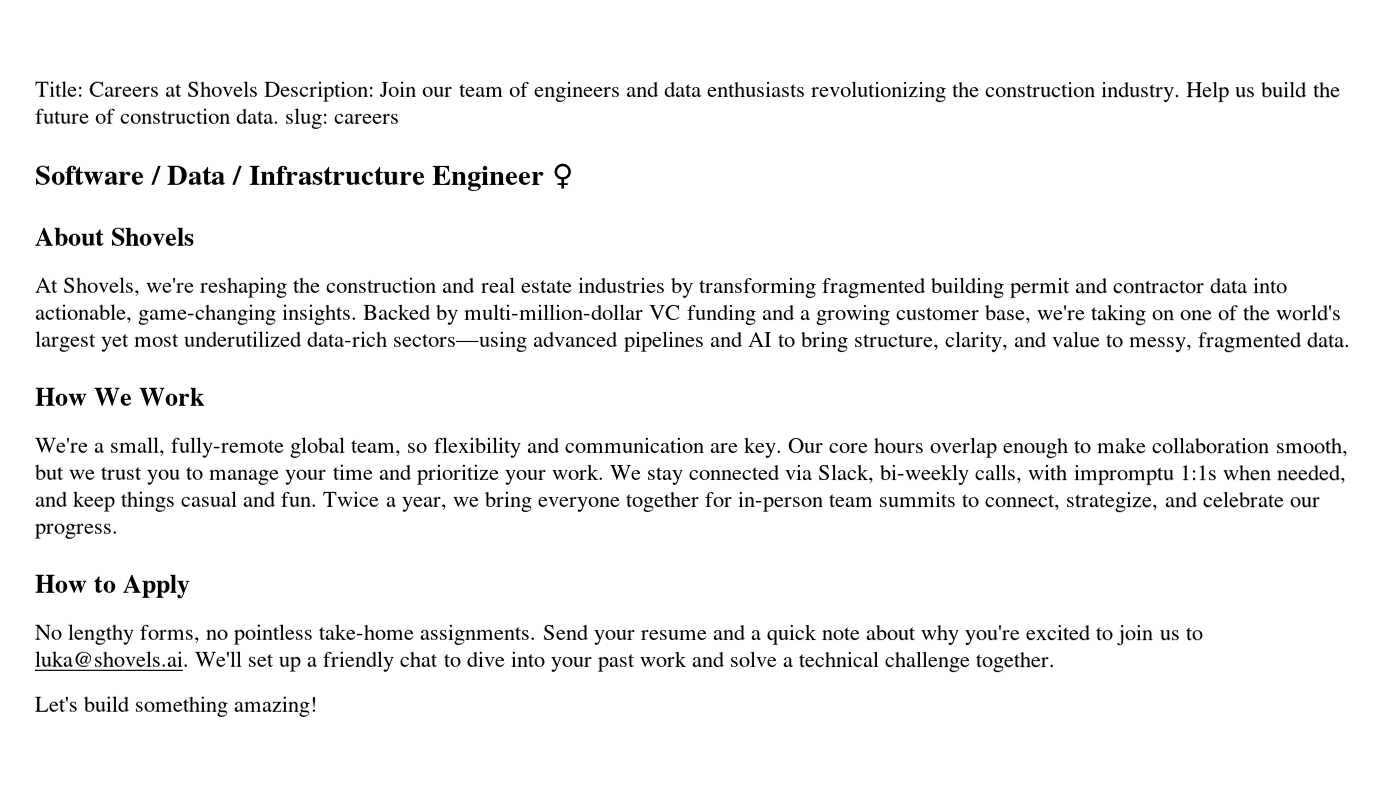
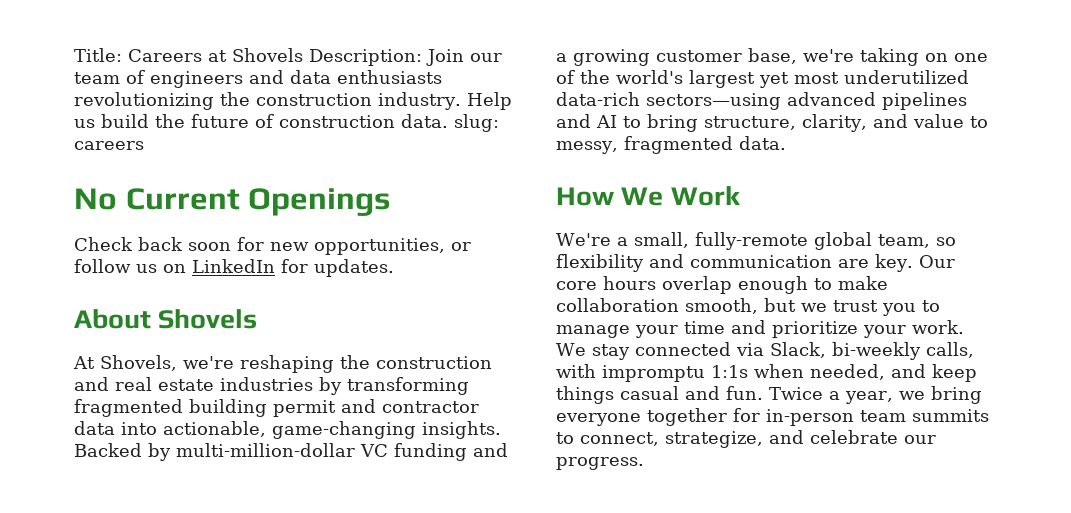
- Software / Data / Infrastructure Engineer ♀
+ No Current Openings
+ Check back soon for new opportunities, or follow us on LinkedIn for updates.
- How to Apply
- No lengthy forms, no pointless take-home assignments. Send your resume and a quick note about why you're excited to join us to luka@shovels.ai. We'll set up a friendly chat to dive into your past work and solve a technical challenge together.
- Let's build something amazing!

